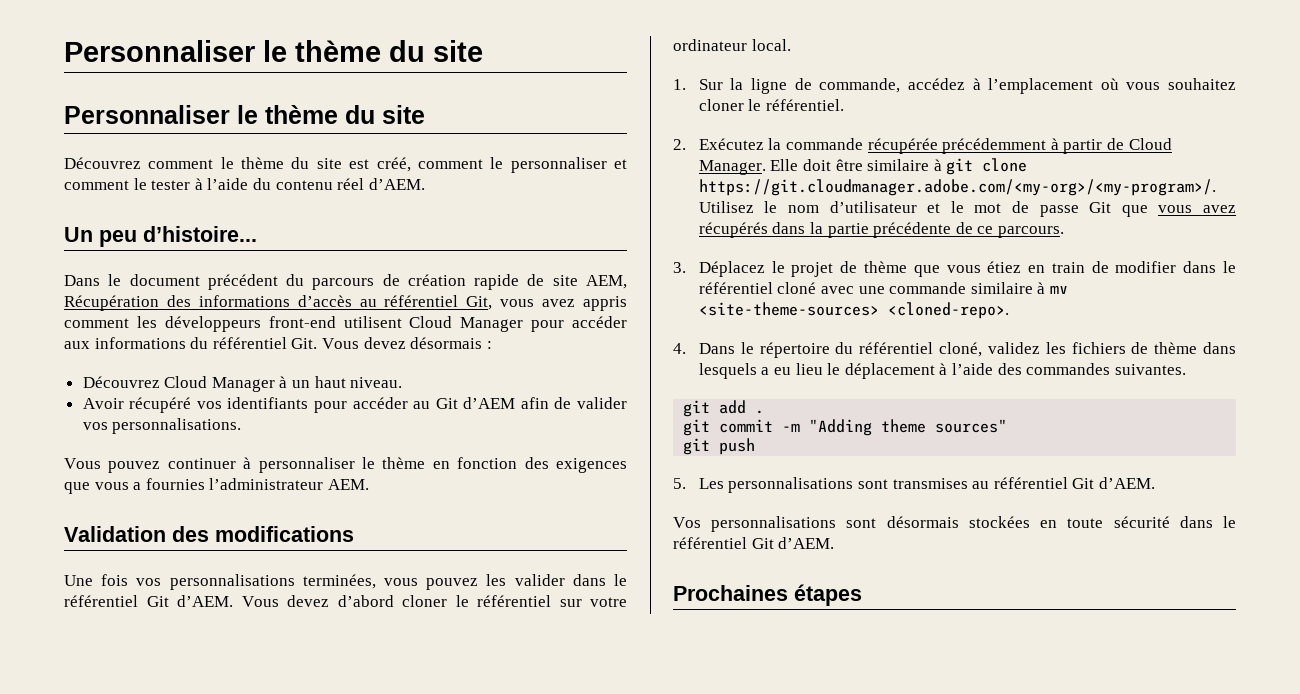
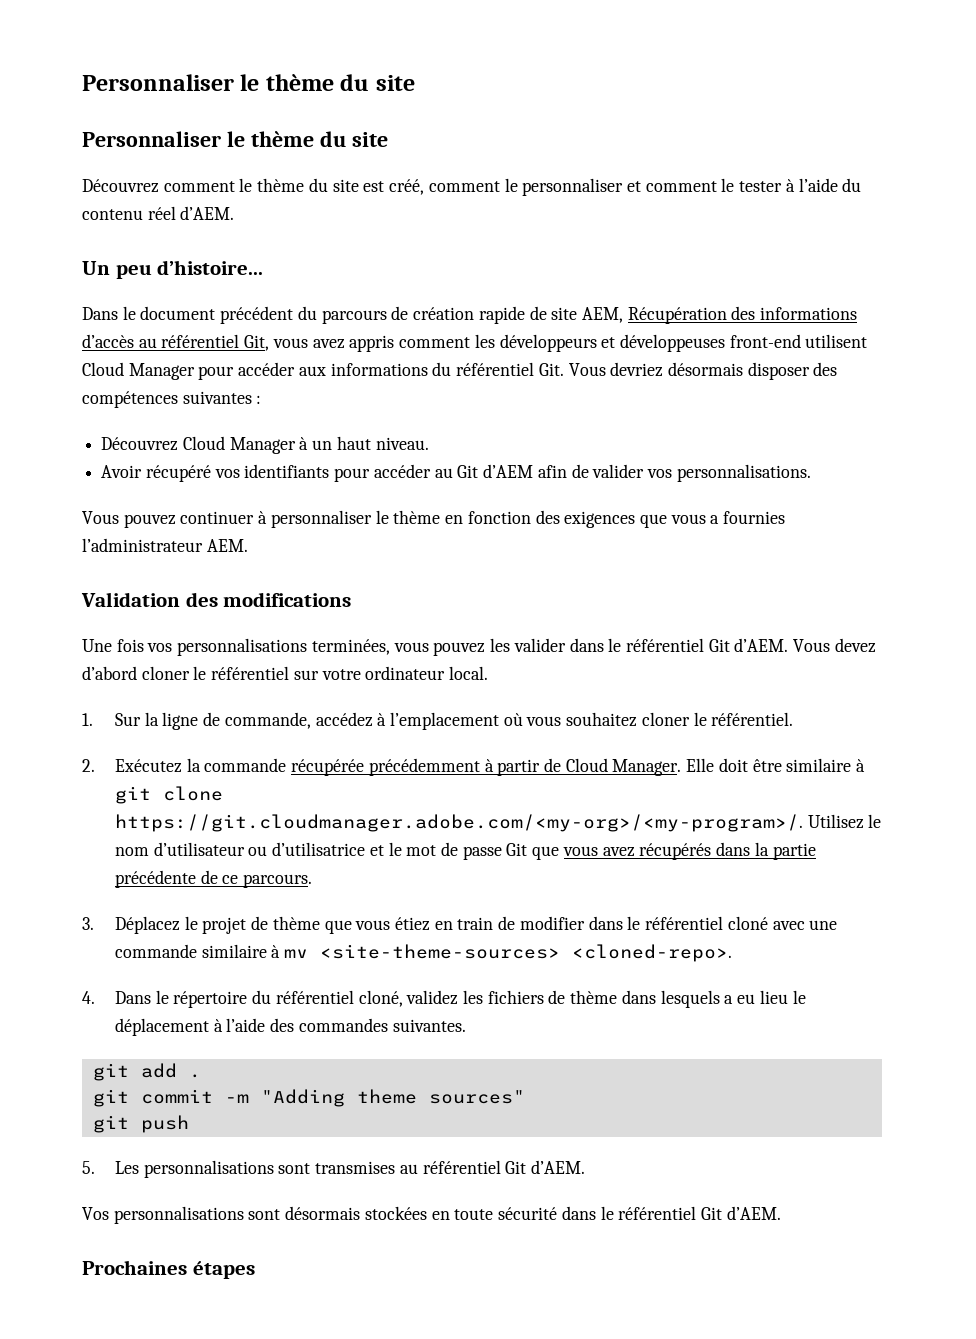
- Dans le document précédent du parcours de création rapide de site AEM, Récupération des informations d’accès au référentiel Git, vous avez appris comment les développeurs front-end utilisent Cloud Manager pour accéder aux informations du référentiel Git. Vous devez désormais :
+ Dans le document précédent du parcours de création rapide de site AEM, Récupération des informations d’accès au référentiel Git, vous avez appris comment les développeurs et développeuses front-end utilisent Cloud Manager pour accéder aux informations du référentiel Git. Vous devriez désormais disposer des compétences suivantes :
- Elle doit être similaire à git clone https://git.cloudmanager.adobe.com/<my-org>/<my-program>/. Utilisez le nom d’utilisateur et le mot de passe Git que vous avez récupérés dans la partie précédente de ce parcours.
+ Elle doit être similaire à git clone https://git.cloudmanager.adobe.com/<my-org>/<my-program>/. Utilisez le nom d’utilisateur ou d’utilisatrice et le mot de passe Git que vous avez récupérés dans la partie précédente de ce parcours.

